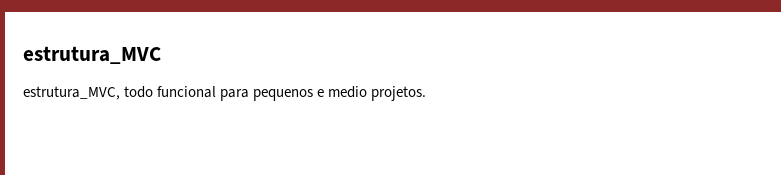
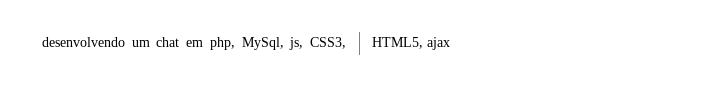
- estrutura_MVC
- estrutura_MVC, todo funcional para pequenos e medio projetos.
+ desenvolvendo um chat em php, MySql, js, CSS3, HTML5, ajax

